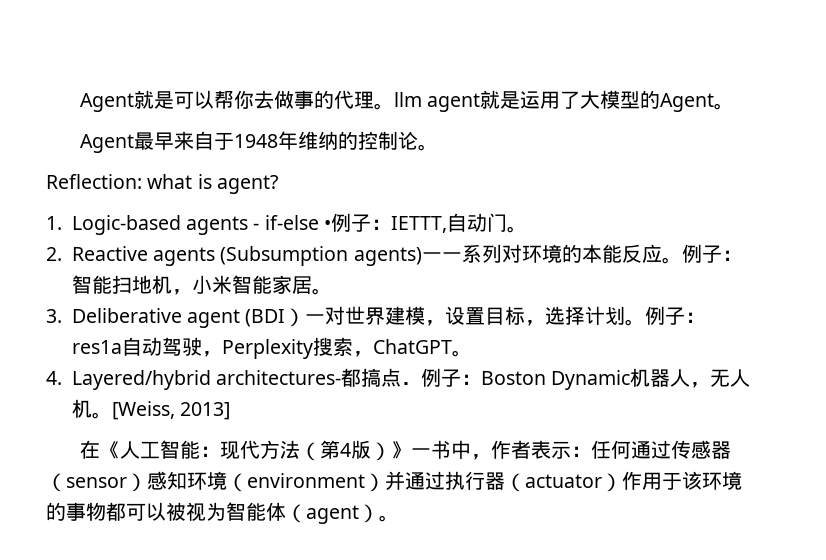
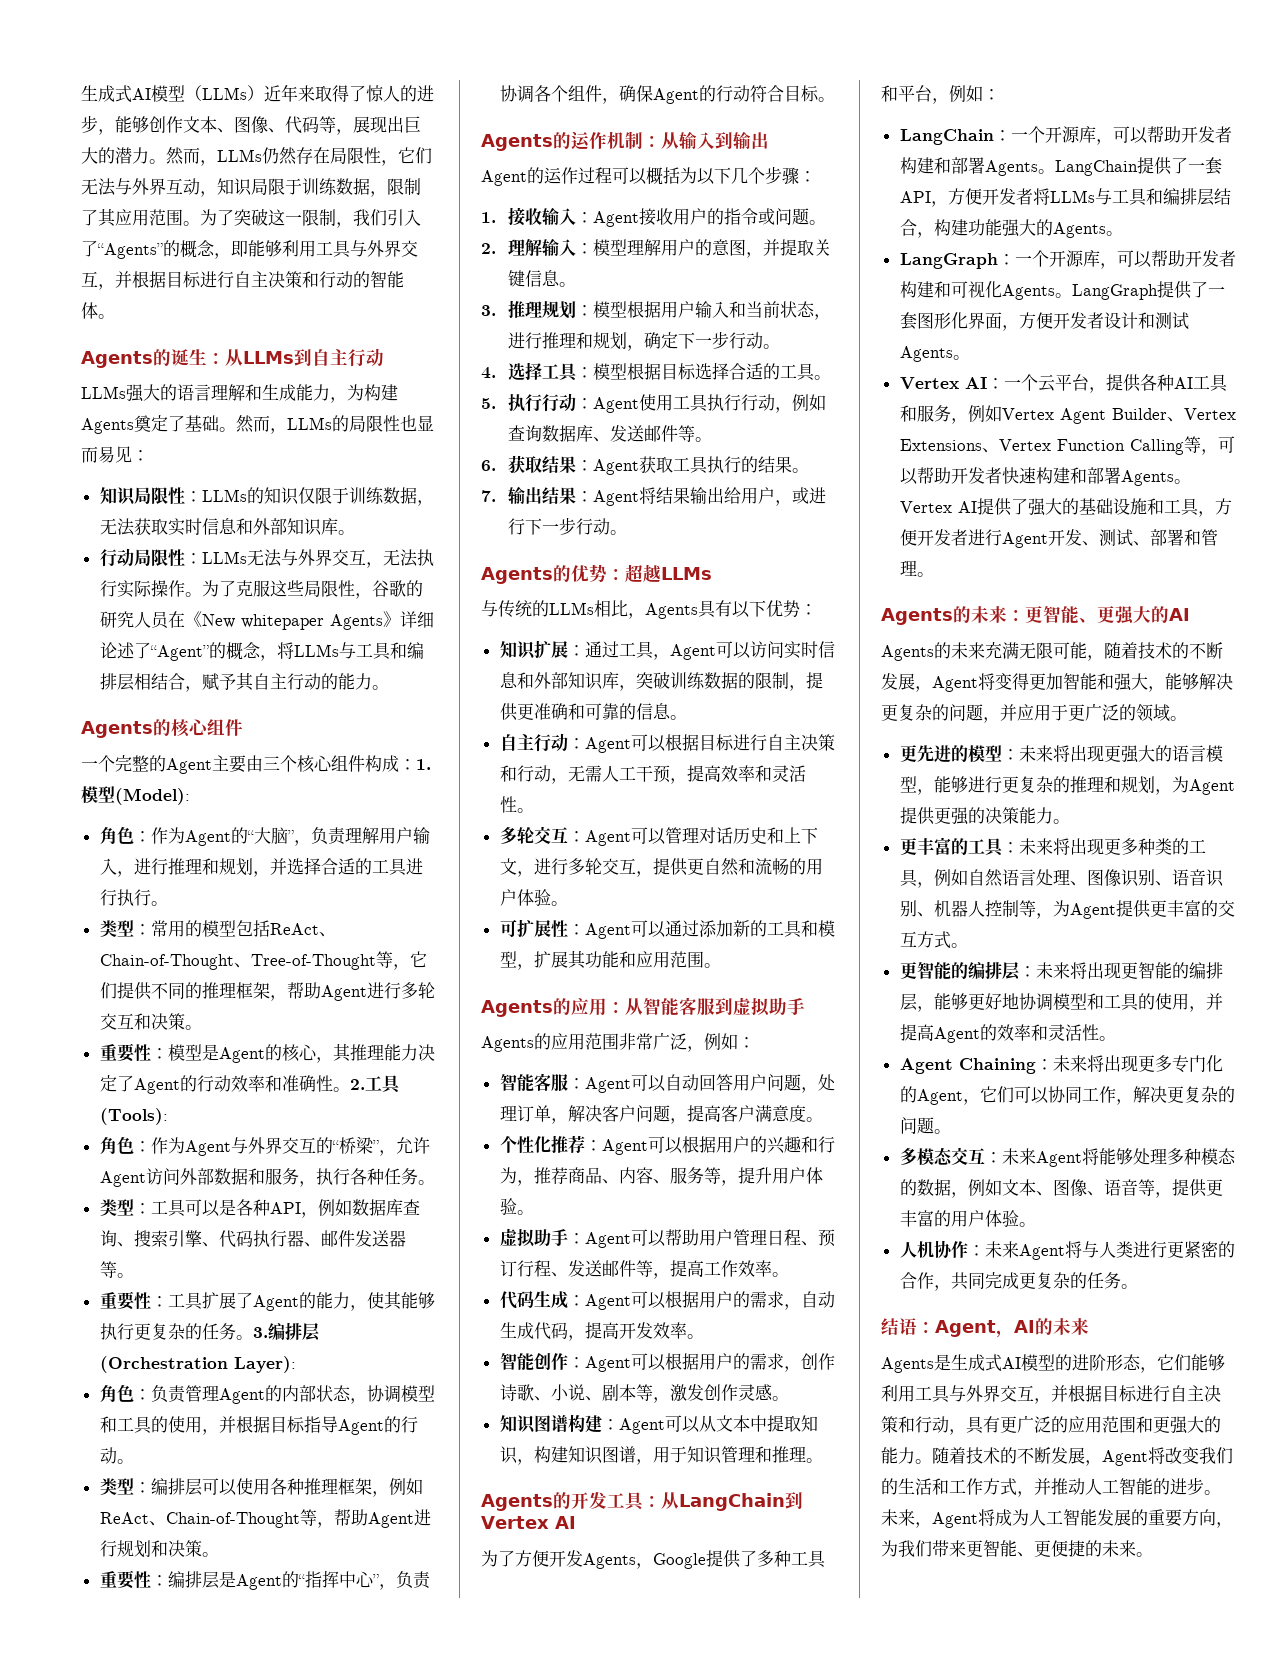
- Agent就是可以帮你去做事的代理。llm agent就是运用了大模型的Agent。
- Agent最早来自于1948年维纳的控制论。
- Reflection: what is agent?
- 1. Logic-based agents - if-else •例子：IETTT,自动门。
- 2. Reactive agents (Subsumption agents)一一系列对环境的本能反应。例子：智能扫地机，小米智能家居。
- 3. Deliberative agent (BDI）一对世界建模，设置目标，选择计划。例子：res1a自动驾驶，Perplexity搜索，ChatGPT。
- 4. Layered/hybrid architectures-都搞点．例子：Boston Dynamic机器人，无人机。[Weiss, 2013]
- 在《人工智能：现代方法（第4版）》一书中，作者表示：任何通过传感器（sensor）感知环境（environment）并通过执行器（actuator）作用于该环境的事物都可以被视为智能体（agent）。
+ 生成式AI模型（LLMs）近年来取得了惊人的进步，能够创作文本、图像、代码等，展现出巨大的潜力。然而，LLMs仍然存在局限性，它们无法与外界互动，知识局限于训练数据，限制了其应用范围。为了突破这一限制，我们引入了“Agents”的概念，即能够利用工具与外界交互，并根据目标进行自主决策和行动的智能体。
+ Agents的诞生：从LLMs到自主行动
+ LLMs强大的语言理解和生成能力，为构建Agents奠定了基础。然而，LLMs的局限性也显而易见：
+ 知识局限性：LLMs的知识仅限于训练数据，无法获取实时信息和外部知识库。
+ 行动局限性：LLMs无法与外界交互，无法执行实际操作。为了克服这些局限性，谷歌的研究人员在《New whitepaper Agents》详细论述了“Agent”的概念，将LLMs与工具和编排层相结合，赋予其自主行动的能力。
+ Agents的核心组件
+ 一个完整的Agent主要由三个核心组件构成：1.模型(Model):
+ 角色：作为Agent的“大脑”，负责理解用户输入，进行推理和规划，并选择合适的工具进行执行。
+ 类型：常用的模型包括ReAct、Chain-of-Thought、Tree-of-Thought等，它们提供不同的推理框架，帮助Agent进行多轮交互和决策。
+ 重要性：模型是Agent的核心，其推理能力决定了Agent的行动效率和准确性。2.工具(Tools):
+ 角色：作为Agent与外界交互的“桥梁”，允许Agent访问外部数据和服务，执行各种任务。
+ 类型：工具可以是各种API，例如数据库查询、搜索引擎、代码执行器、邮件发送器等。
+ 重要性：工具扩展了Agent的能力，使其能够执行更复杂的任务。3.编排层(Orchestration Layer):
+ 角色：负责管理Agent的内部状态，协调模型和工具的使用，并根据目标指导Agent的行动。
+ 类型：编排层可以使用各种推理框架，例如ReAct、Chain-of-Thought等，帮助Agent进行规划和决策。
+ 重要性：编排层是Agent的“指挥中心”，负责协调各个组件，确保Agent的行动符合目标。
+ Agents的运作机制：从输入到输出
+ Agent的运作过程可以概括为以下几个步骤：
+ 1.接收输入：Agent接收用户的指令或问题。
+ 2.理解输入：模型理解用户的意图，并提取关键信息。
+ 3.推理规划：模型根据用户输入和当前状态，进行推理和规划，确定下一步行动。
+ 4.选择工具：模型根据目标选择合适的工具。
+ 5.执行行动：Agent使用工具执行行动，例如查询数据库、发送邮件等。
+ 6.获取结果：Agent获取工具执行的结果。
+ 7.输出结果：Agent将结果输出给用户，或进行下一步行动。
+ Agents的优势：超越LLMs
+ 与传统的LLMs相比，Agents具有以下优势：
+ 知识扩展：通过工具，Agent可以访问实时信息和外部知识库，突破训练数据的限制，提供更准确和可靠的信息。
+ 自主行动：Agent可以根据目标进行自主决策和行动，无需人工干预，提高效率和灵活性。
+ 多轮交互：Agent可以管理对话历史和上下文，进行多轮交互，提供更自然和流畅的用户体验。
+ 可扩展性：Agent可以通过添加新的工具和模型，扩展其功能和应用范围。
+ Agents的应用：从智能客服到虚拟助手
+ Agents的应用范围非常广泛，例如：
+ 智能客服：Agent可以自动回答用户问题，处理订单，解决客户问题，提高客户满意度。
+ 个性化推荐：Agent可以根据用户的兴趣和行为，推荐商品、内容、服务等，提升用户体验。
+ 虚拟助手：Agent可以帮助用户管理日程、预订行程、发送邮件等，提高工作效率。
+ 代码生成：Agent可以根据用户的需求，自动生成代码，提高开发效率。
+ 智能创作：Agent可以根据用户的需求，创作诗歌、小说、剧本等，激发创作灵感。
+ 知识图谱构建：Agent可以从文本中提取知识，构建知识图谱，用于知识管理和推理。
+ Agents的开发工具：从LangChain到Vertex AI
+ 为了方便开发Agents，Google提供了多种工具和平台，例如：
+ LangChain：一个开源库，可以帮助开发者构建和部署Agents。LangChain提供了一套API，方便开发者将LLMs与工具和编排层结合，构建功能强大的Agents。
+ LangGraph：一个开源库，可以帮助开发者构建和可视化Agents。LangGraph提供了一套图形化界面，方便开发者设计和测试Agents。
+ Vertex AI：一个云平台，提供各种AI工具和服务，例如Vertex Agent Builder、Vertex Extensions、Vertex Function Calling等，可以帮助开发者快速构建和部署Agents。Vertex AI提供了强大的基础设施和工具，方便开发者进行Agent开发、测试、部署和管理。
+ Agents的未来：更智能、更强大的AI
+ Agents的未来充满无限可能，随着技术的不断发展，Agent将变得更加智能和强大，能够解决更复杂的问题，并应用于更广泛的领域。
+ 更先进的模型：未来将出现更强大的语言模型，能够进行更复杂的推理和规划，为Agent提供更强的决策能力。
+ 更丰富的工具：未来将出现更多种类的工具，例如自然语言处理、图像识别、语音识别、机器人控制等，为Agent提供更丰富的交互方式。
+ 更智能的编排层：未来将出现更智能的编排层，能够更好地协调模型和工具的使用，并提高Agent的效率和灵活性。
+ Agent Chaining：未来将出现更多专门化的Agent，它们可以协同工作，解决更复杂的问题。
+ 多模态交互：未来Agent将能够处理多种模态的数据，例如文本、图像、语音等，提供更丰富的用户体验。
+ 人机协作：未来Agent将与人类进行更紧密的合作，共同完成更复杂的任务。
+ 结语：Agent，AI的未来
+ Agents是生成式AI模型的进阶形态，它们能够利用工具与外界交互，并根据目标进行自主决策和行动，具有更广泛的应用范围和更强大的能力。随着技术的不断发展，Agent将改变我们的生活和工作方式，并推动人工智能的进步。未来，Agent将成为人工智能发展的重要方向，为我们带来更智能、更便捷的未来。

